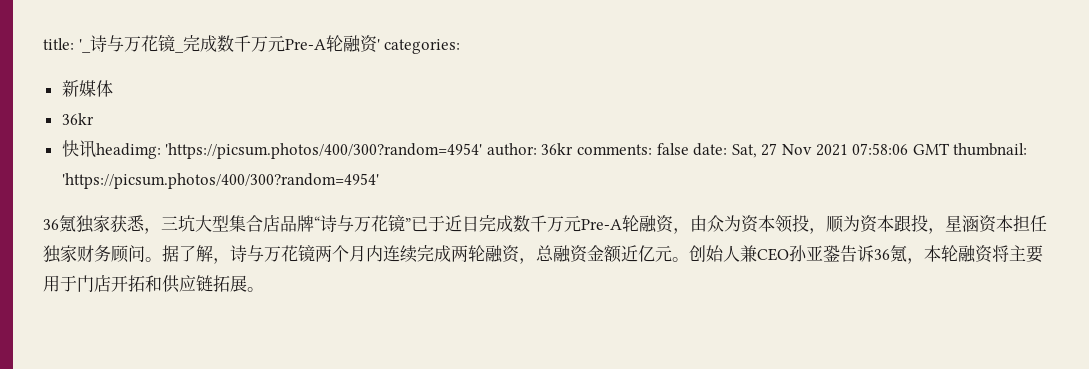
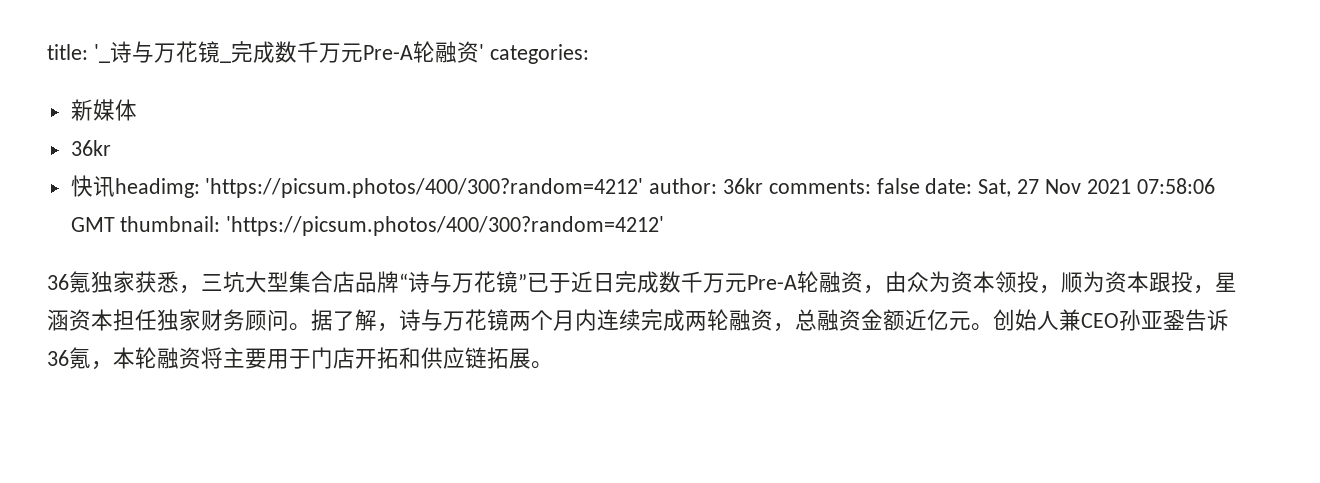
- 快讯headimg: 'https://picsum.photos/400/300?random=4954' author: 36kr comments: false date: Sat, 27 Nov 2021 07:58:06 GMT thumbnail: 'https://picsum.photos/400/300?random=4954'
+ 快讯headimg: 'https://picsum.photos/400/300?random=4212' author: 36kr comments: false date: Sat, 27 Nov 2021 07:58:06 GMT thumbnail: 'https://picsum.photos/400/300?random=4212'

